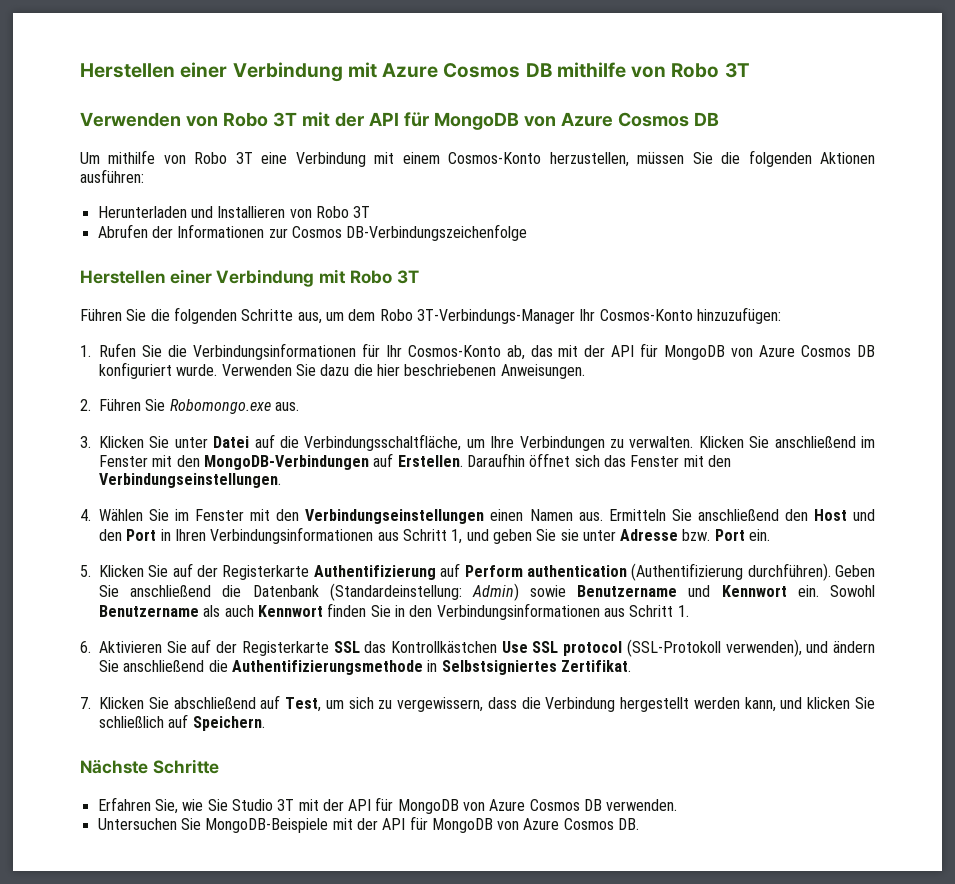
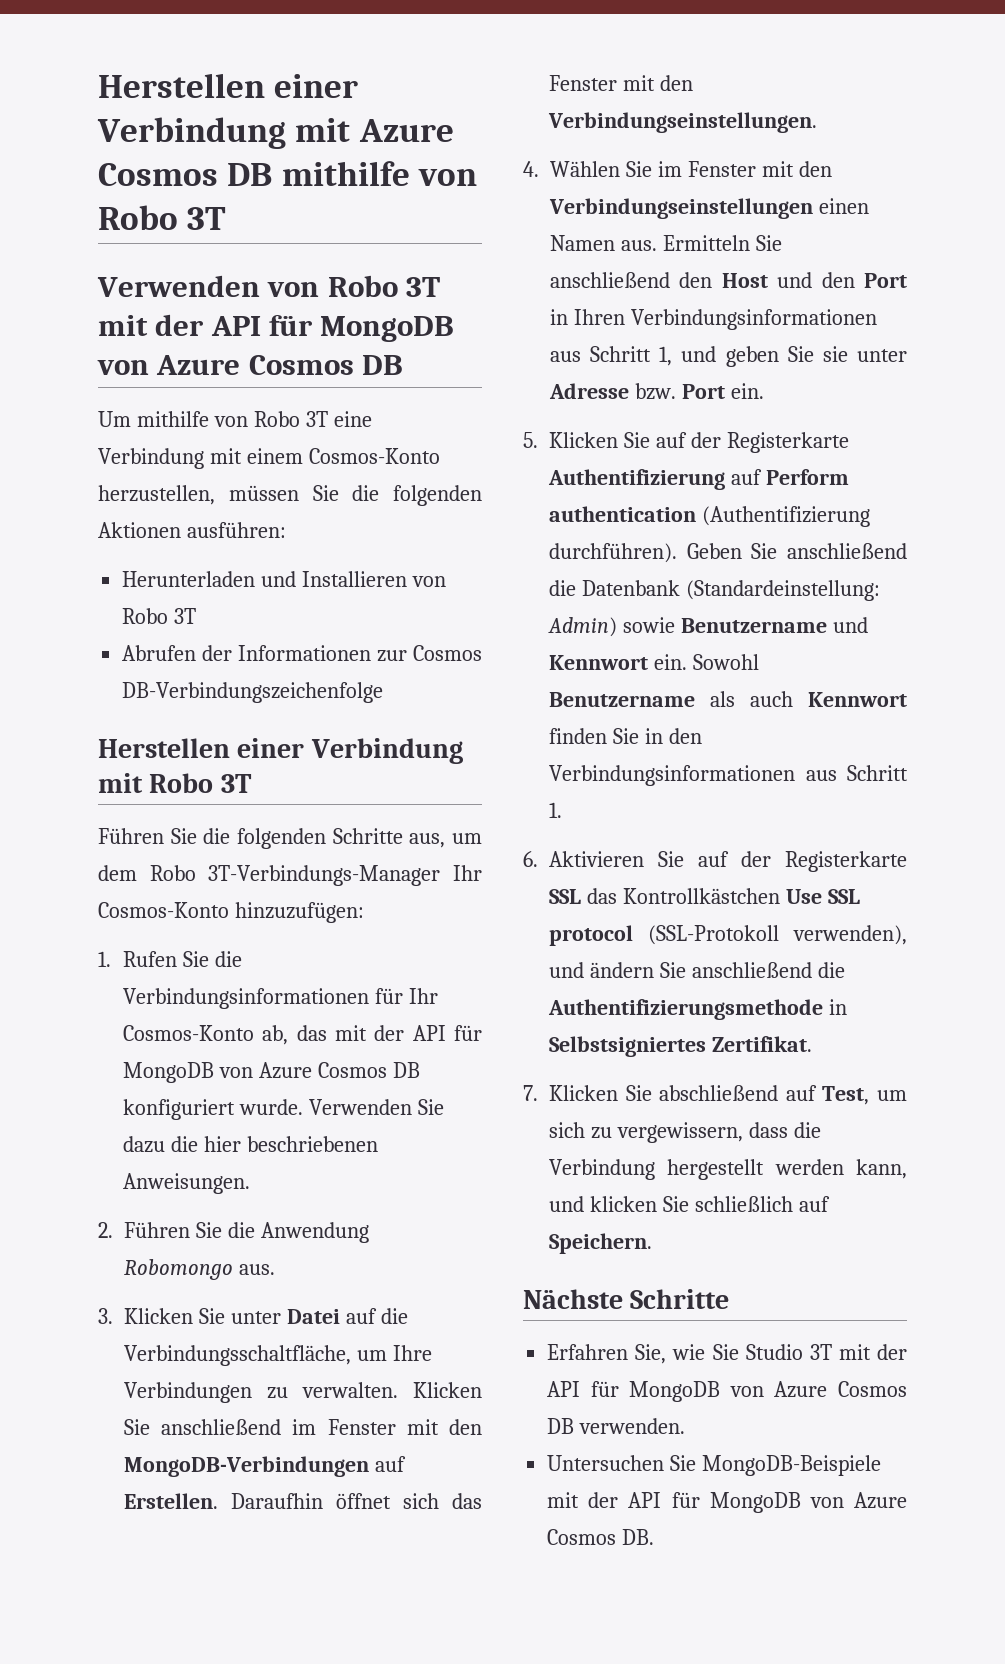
- 2. Führen Sie Robomongo.exe aus.
+ 2. Führen Sie die Anwendung Robomongo aus.

